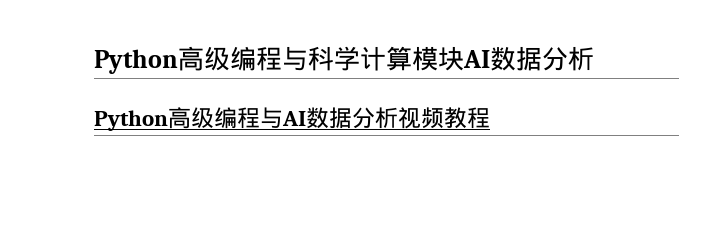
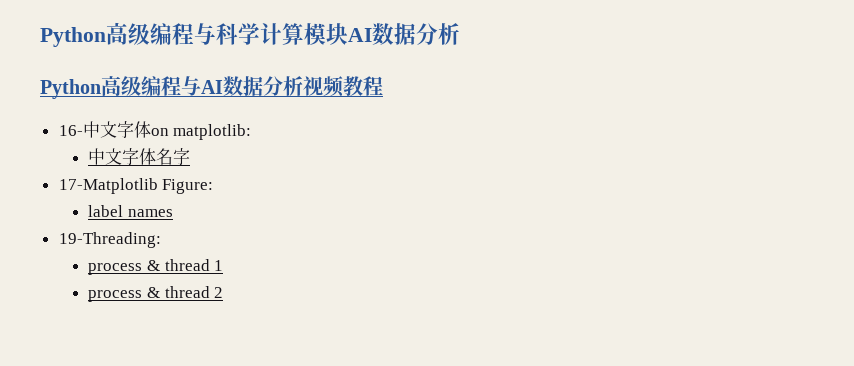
+ 16-中文字体on matplotlib:
+ 中文字体名字
+ 17-Matplotlib Figure:
+ label names
+ 19-Threading:
+ process & thread 1
+ process & thread 2

